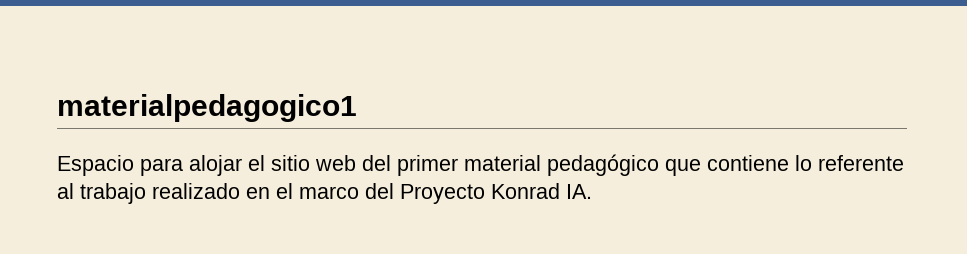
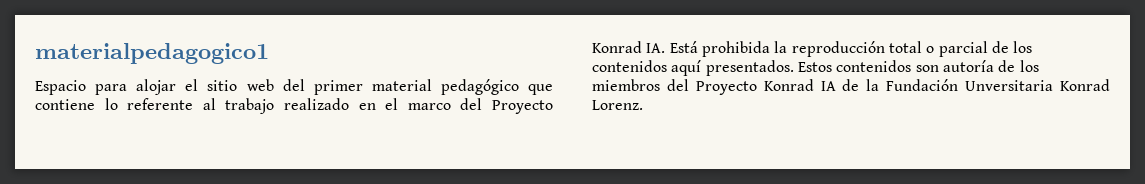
- Espacio para alojar el sitio web del primer material pedagógico que contiene lo referente al trabajo realizado en el marco del Proyecto Konrad IA.
+ Espacio para alojar el sitio web del primer material pedagógico que contiene lo referente al trabajo realizado en el marco del Proyecto Konrad IA. Está prohibida la reproducción total o parcial de los contenidos aquí presentados. Estos contenidos son autoría de los miembros del Proyecto Konrad IA de la Fundación Unversitaria Konrad Lorenz.

